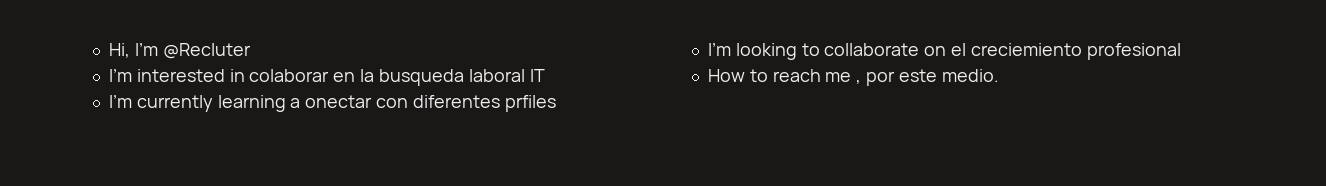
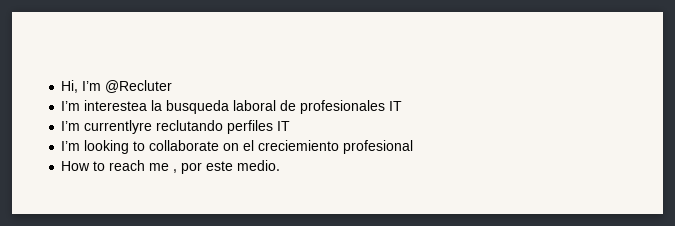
- I’m interested in colaborar en la busqueda laboral IT
- I’m currently learning a onectar con diferentes prfiles
+ I’m interestea la busqueda laboral de profesionales IT
+ I’m currentlyre reclutando perfiles IT

